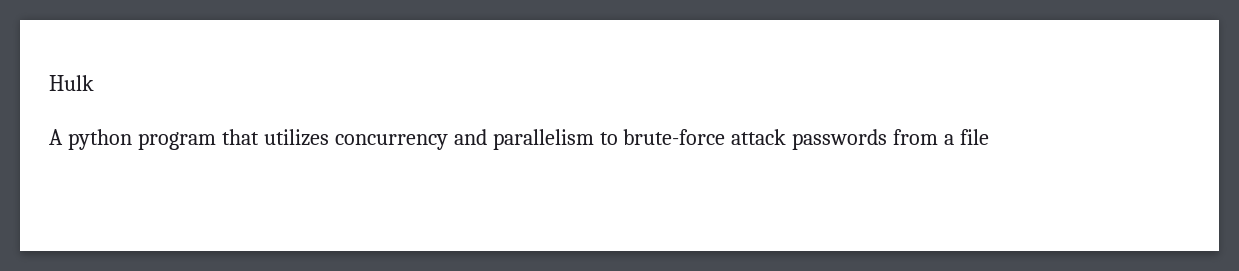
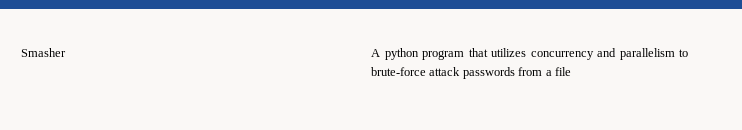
- Hulk
+ Smasher

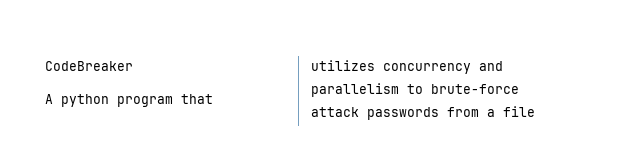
- Smasher
+ CodeBreaker

